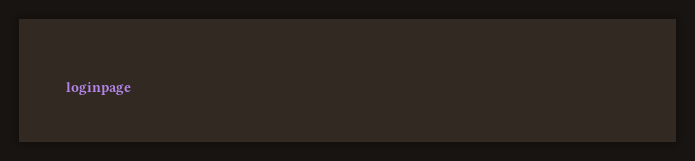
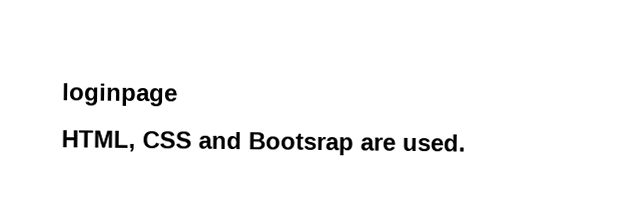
+ HTML, CSS and Bootsrap are used.

